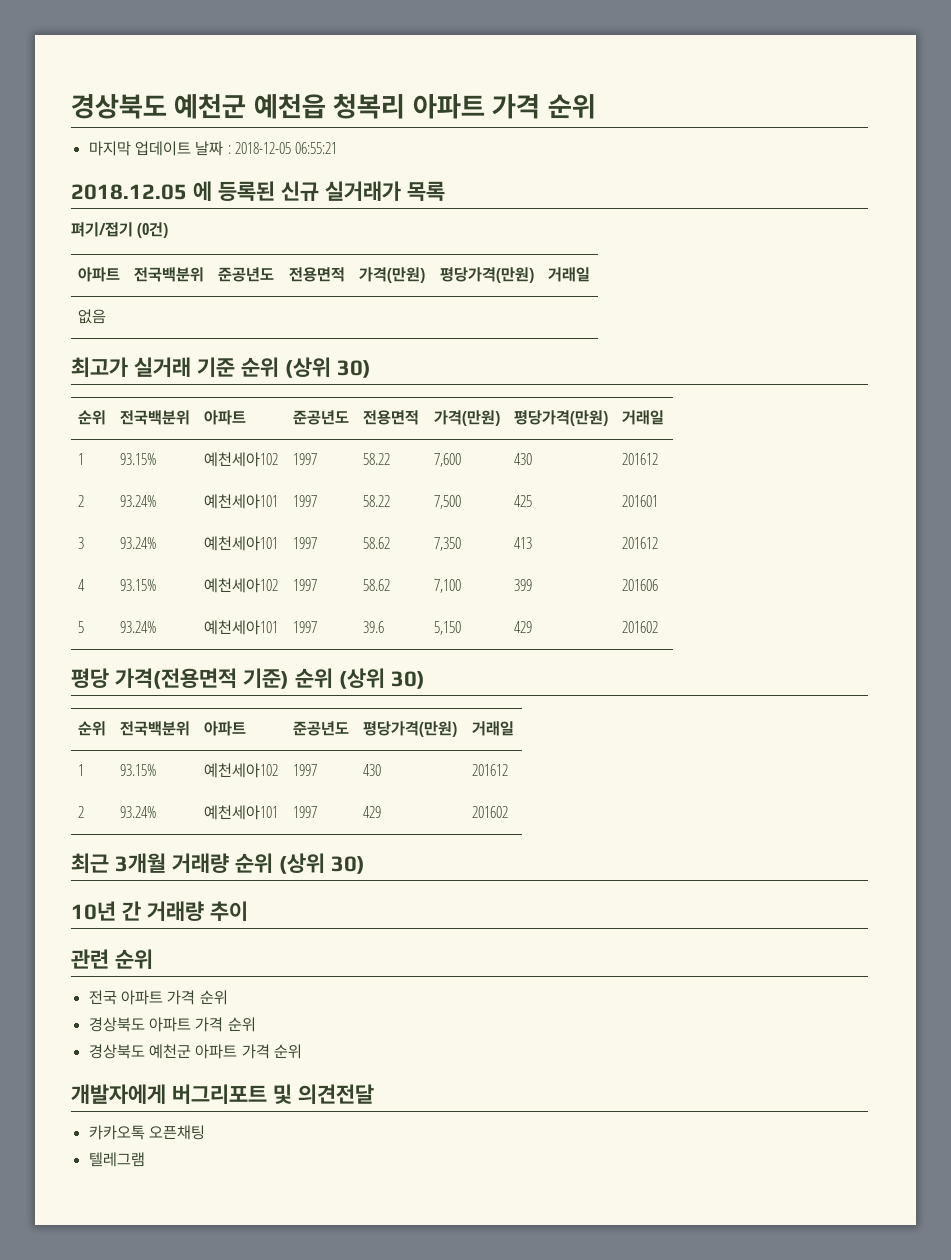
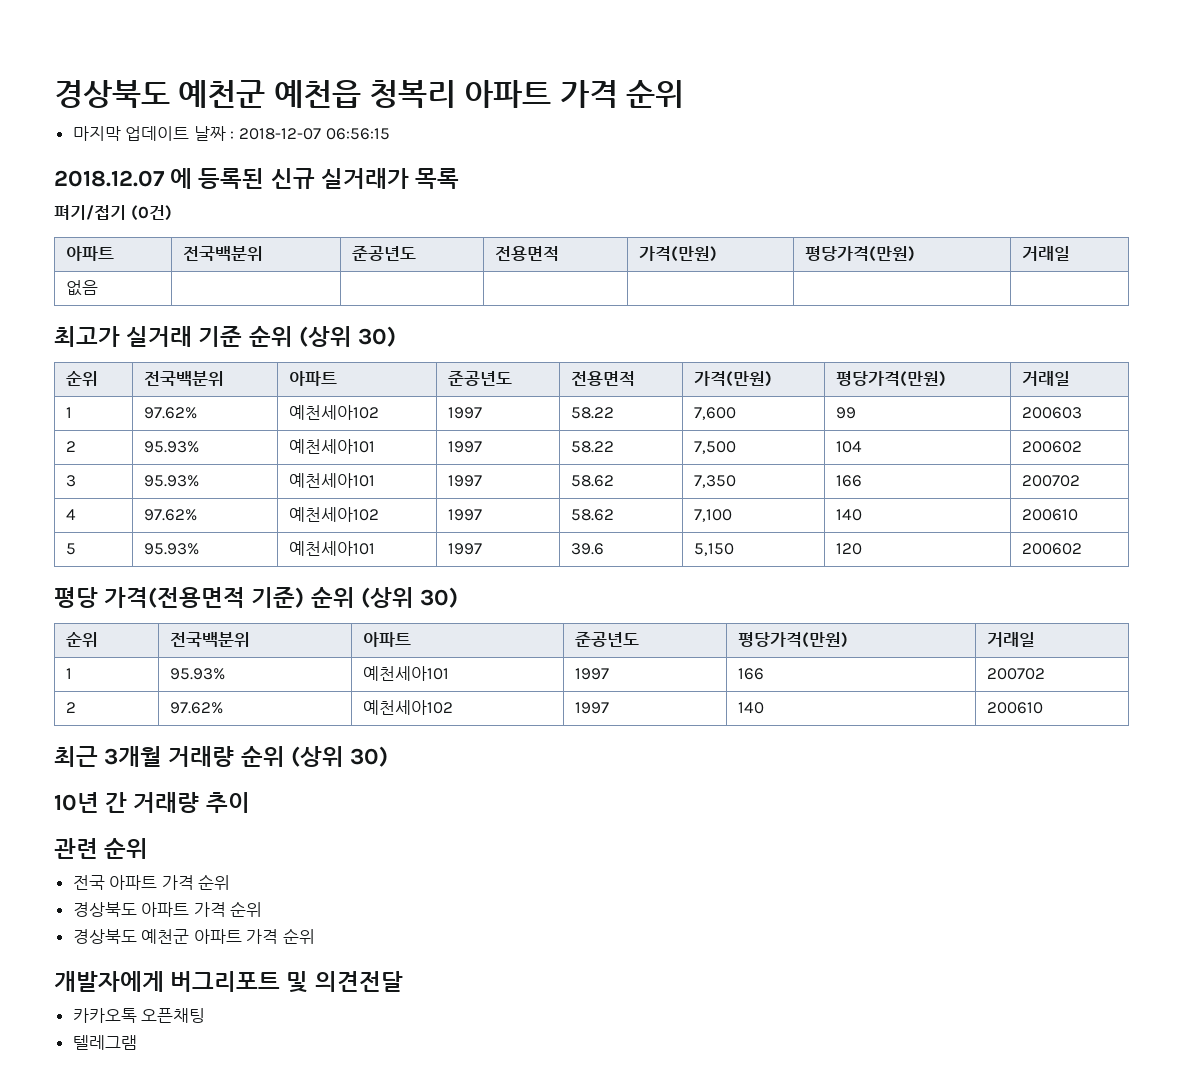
- 마지막 업데이트 날짜 : 2018-12-05 06:55:21
- 2018.12.05 에 등록된 신규 실거래가 목록
+ 마지막 업데이트 날짜 : 2018-12-07 06:56:15
+ 2018.12.07 에 등록된 신규 실거래가 목록
- 1 | 93.15% | 예천세아102 | 1997 | 58.22 | 7,600 | 430 | 201612
- 2 | 93.24% | 예천세아101 | 1997 | 58.22 | 7,500 | 425 | 201601
+ 1 | 97.62% | 예천세아102 | 1997 | 58.22 | 7,600 | 99 | 200603
+ 2 | 95.93% | 예천세아101 | 1997 | 58.22 | 7,500 | 104 | 200602
- 3 | 93.24% | 예천세아101 | 1997 | 58.62 | 7,350 | 413 | 201612
+ 3 | 95.93% | 예천세아101 | 1997 | 58.62 | 7,350 | 166 | 200702
- 4 | 93.15% | 예천세아102 | 1997 | 58.62 | 7,100 | 399 | 201606
+ 4 | 97.62% | 예천세아102 | 1997 | 58.62 | 7,100 | 140 | 200610
- 5 | 93.24% | 예천세아101 | 1997 | 39.6 | 5,150 | 429 | 201602
+ 5 | 95.93% | 예천세아101 | 1997 | 39.6 | 5,150 | 120 | 200602
- 1 | 93.15% | 예천세아102 | 1997 | 430 | 201612
- 2 | 93.24% | 예천세아101 | 1997 | 429 | 201602
+ 1 | 95.93% | 예천세아101 | 1997 | 166 | 200702
+ 2 | 97.62% | 예천세아102 | 1997 | 140 | 200610

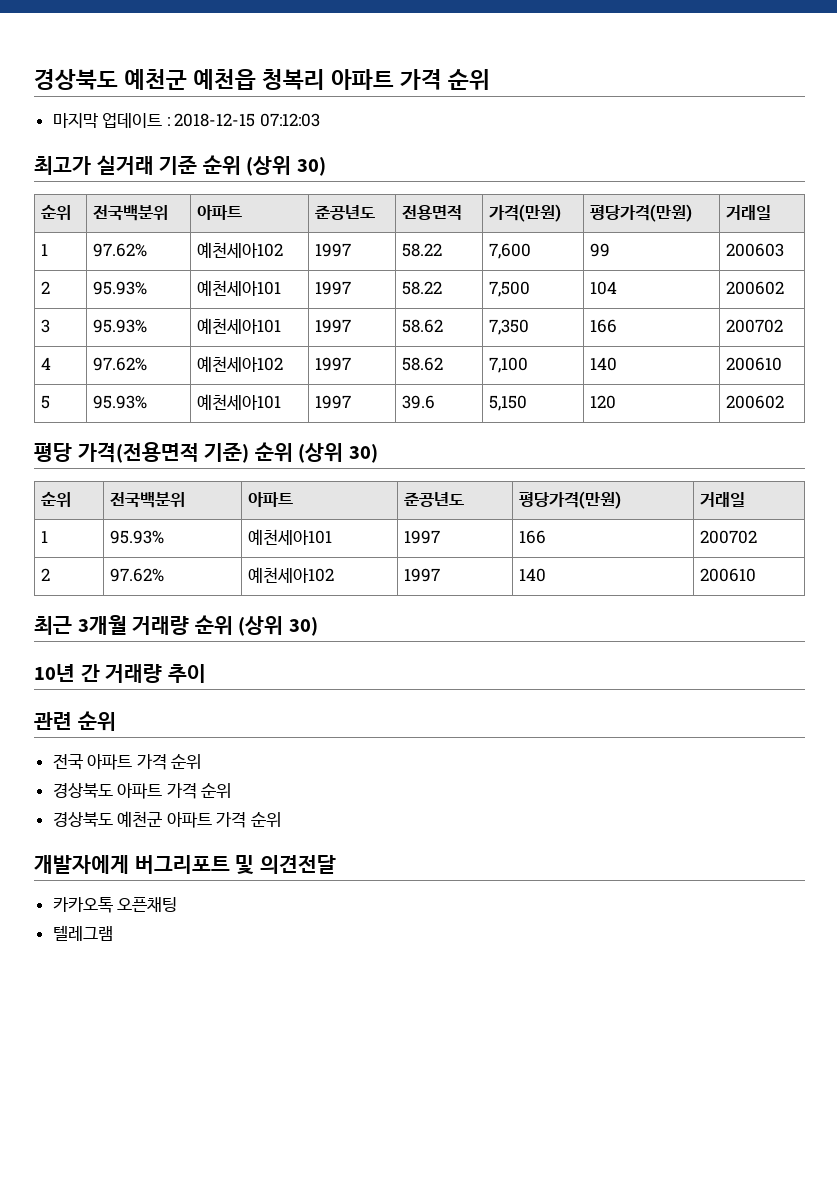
- 마지막 업데이트 날짜 : 2018-12-07 06:56:15
- 2018.12.07 에 등록된 신규 실거래가 목록
- 펴기/접기 (0건)
- 아파트 | 전국백분위 | 준공년도 | 전용면적 | 가격(만원) | 평당가격(만원) | 거래일
- 없음 | | | | | |
+ 마지막 업데이트 : 2018-12-15 07:12:03

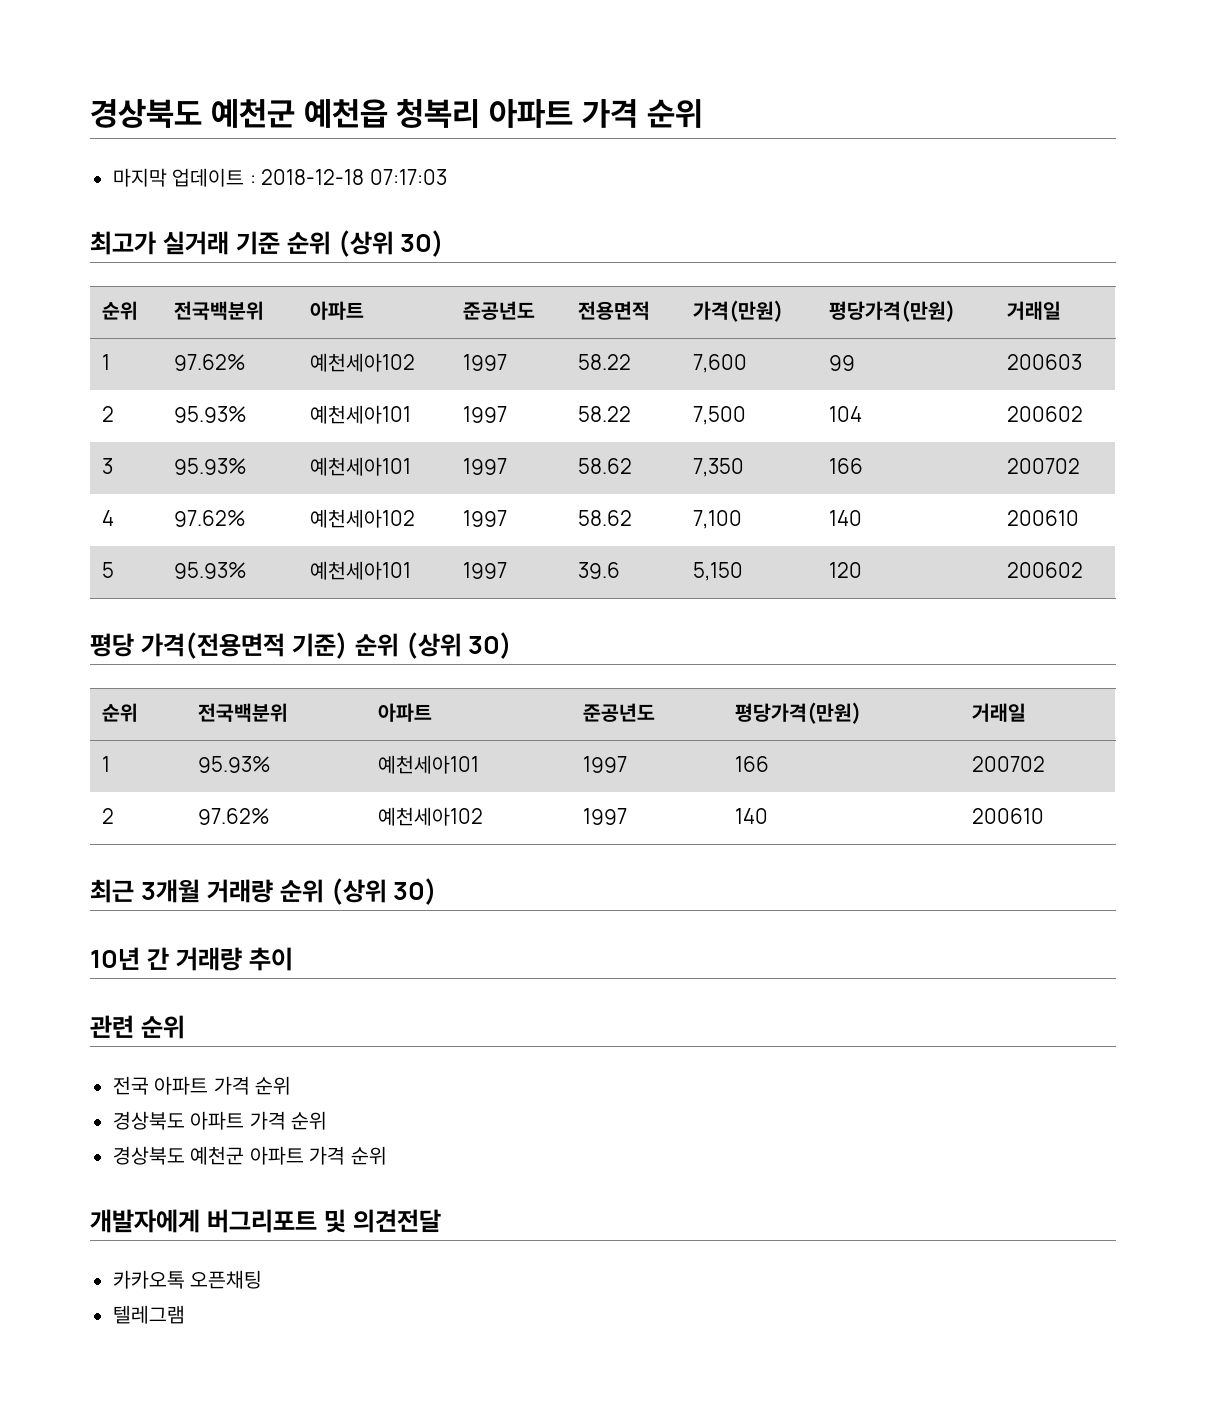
- 마지막 업데이트 : 2018-12-15 07:12:03
+ 마지막 업데이트 : 2018-12-18 07:17:03

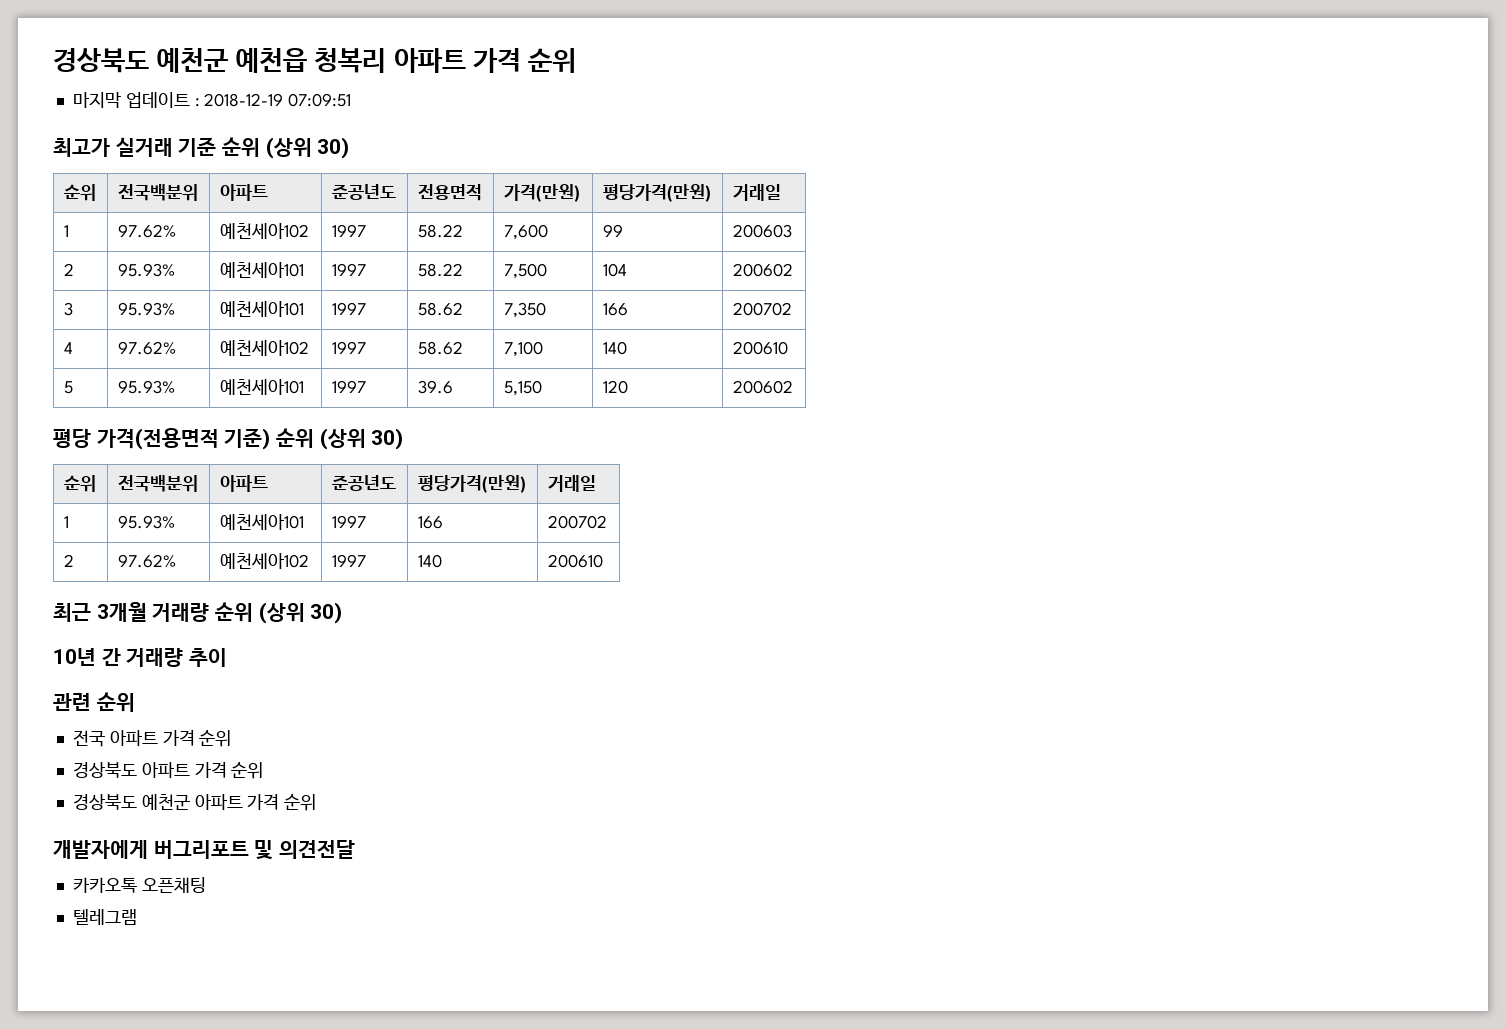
- 마지막 업데이트 : 2018-12-18 07:17:03
+ 마지막 업데이트 : 2018-12-19 07:09:51

